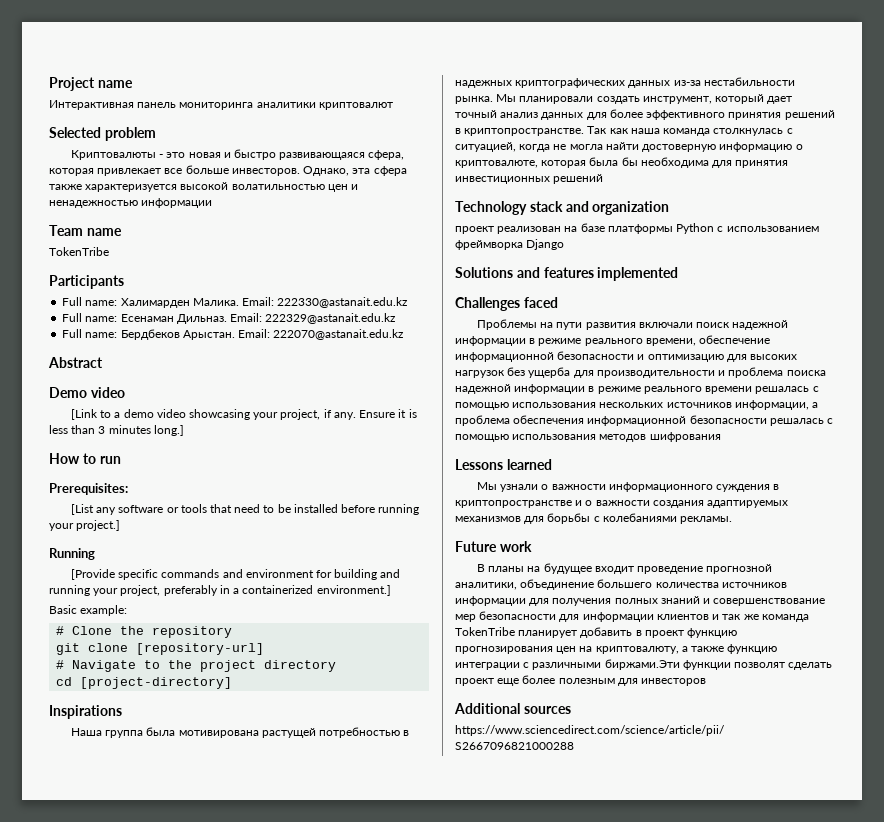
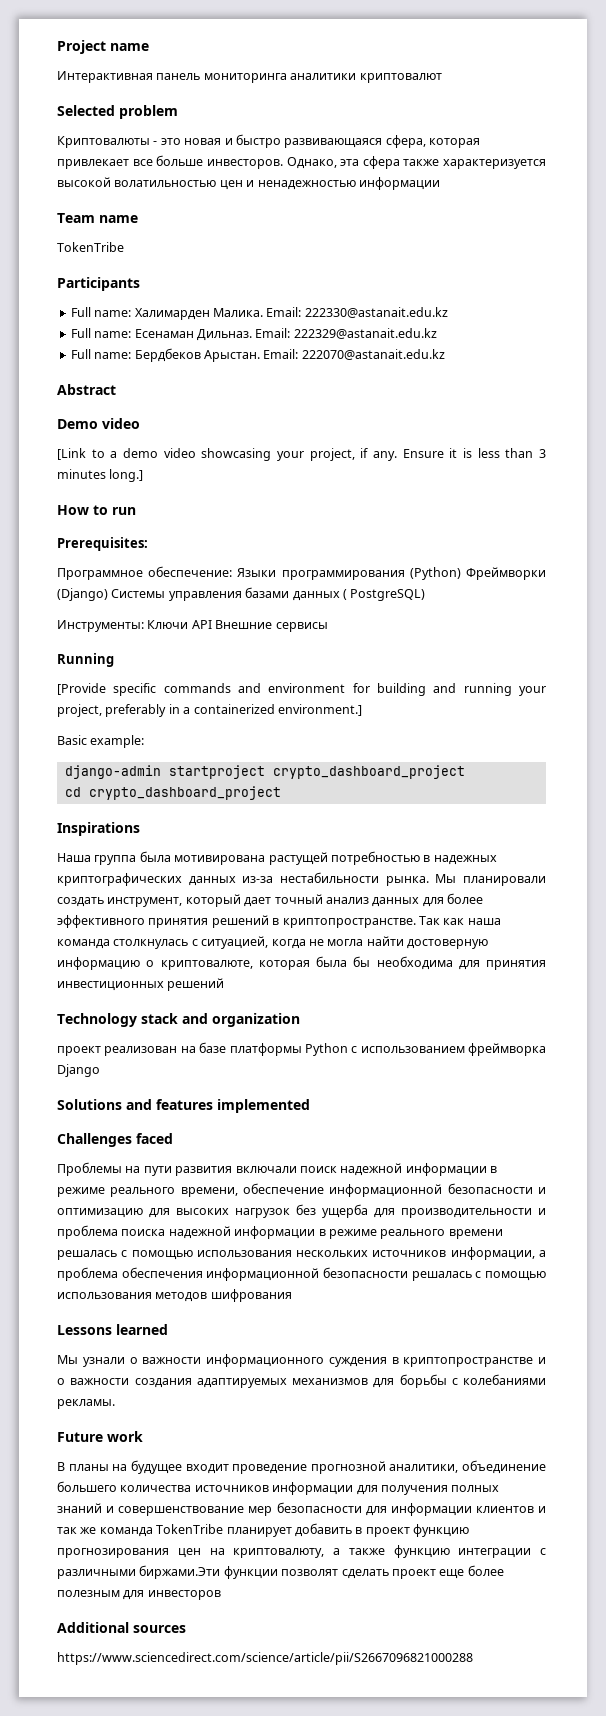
- [List any software or tools that need to be installed before running your project.]
+ Программное обеспечение: Языки программирования (Python) Фреймворки (Django) Системы управления базами данных ( PostgreSQL)
+ Инструменты: Ключи API Внешние сервисы
- # Clone the repository
- git clone [repository-url]
- # Navigate to the project directory
+ django-admin startproject crypto_dashboard_project
- cd [project-directory]
+ cd crypto_dashboard_project

